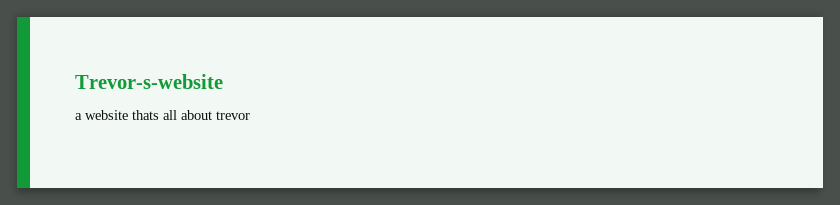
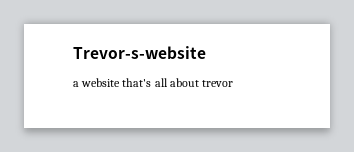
- a website thats all about trevor
+ a website that's all about trevor

